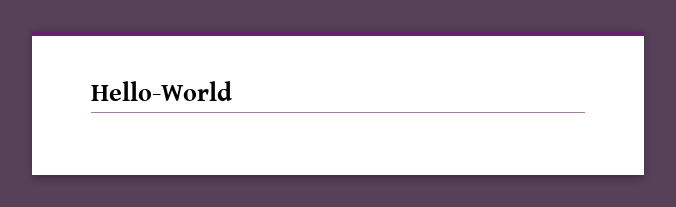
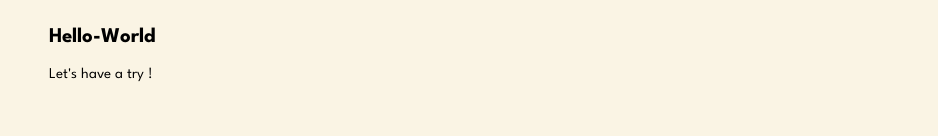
+ Let's have a try !

